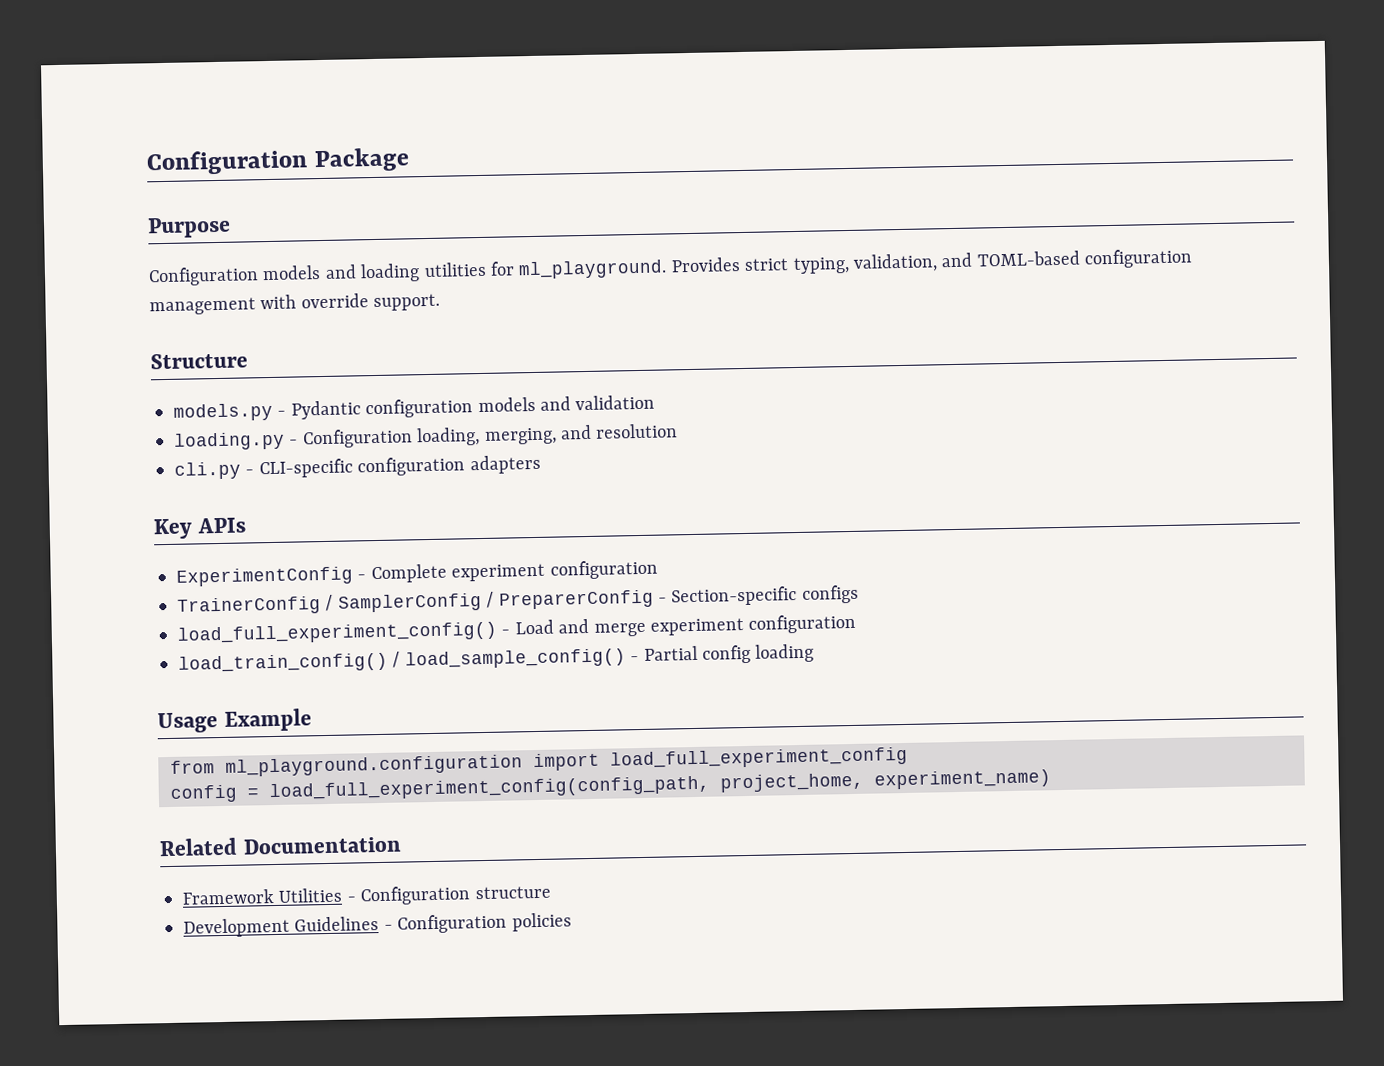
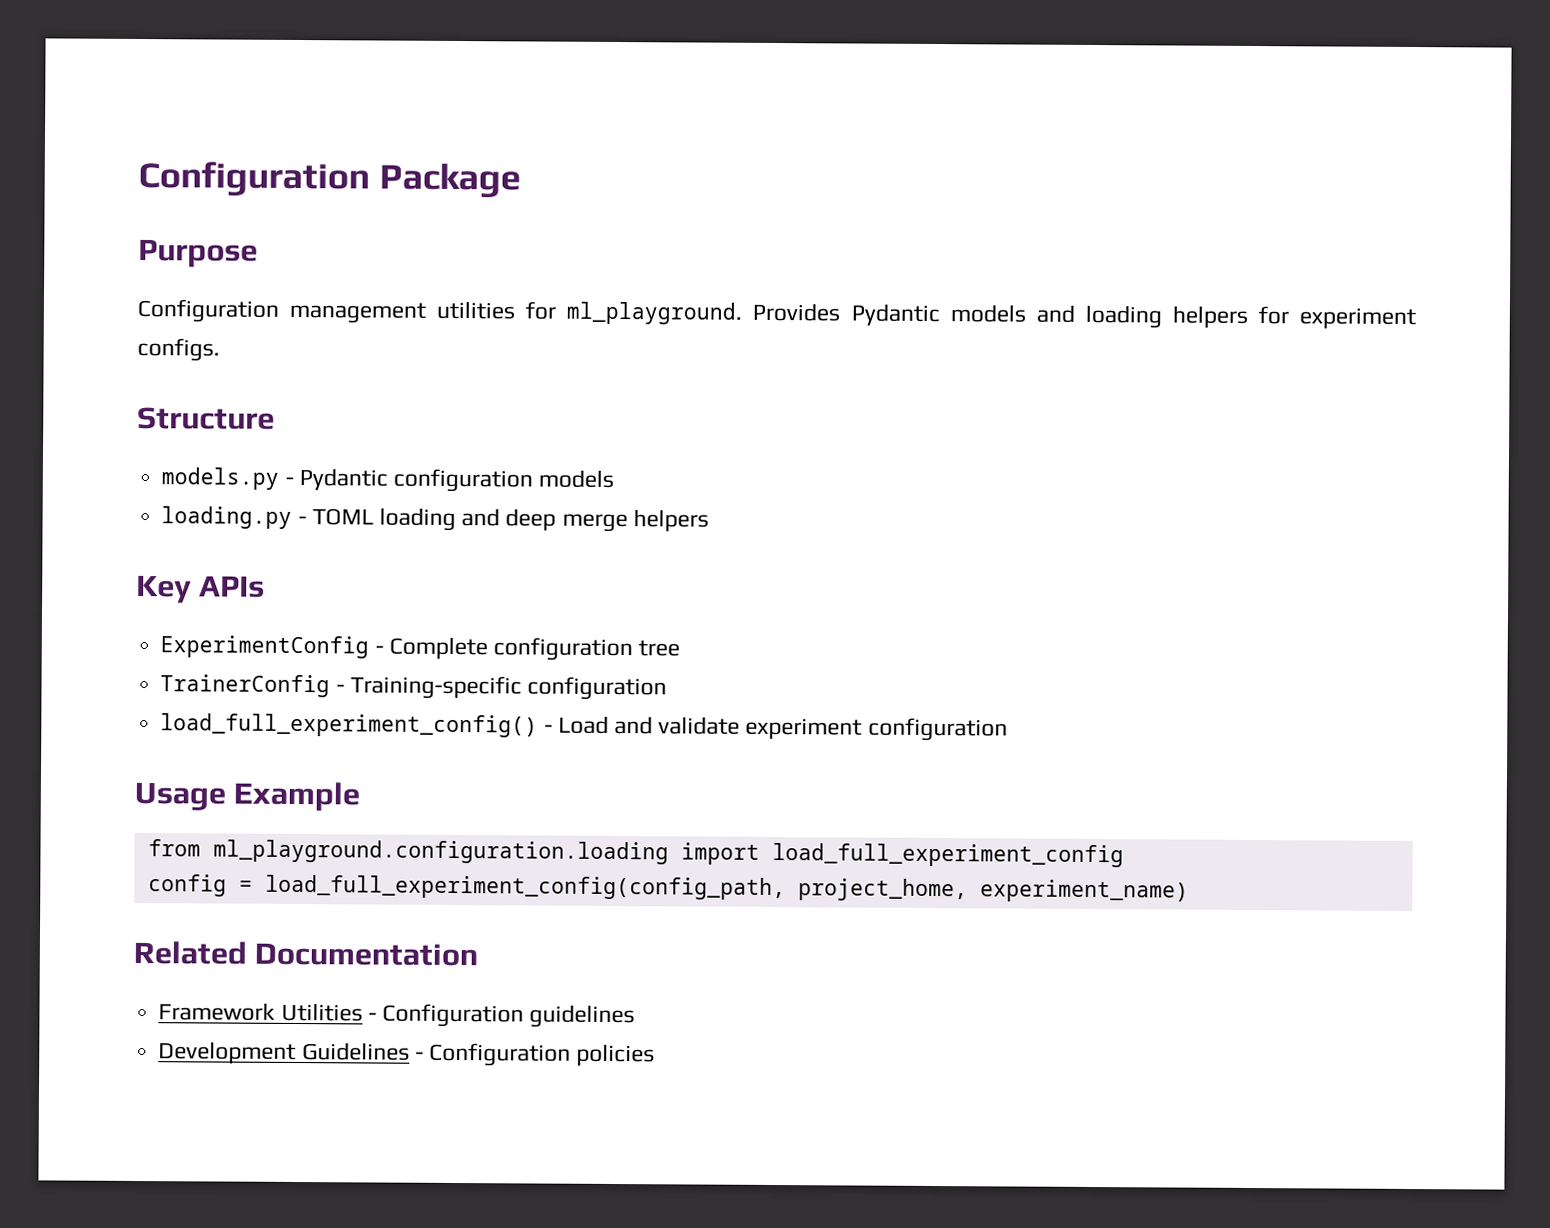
- Configuration models and loading utilities for ml_playground.
+ Configuration management utilities for ml_playground.
- Provides strict typing, validation, and TOML-based configuration management with override support.
+ Provides Pydantic models and loading helpers for experiment configs.
- models.py - Pydantic configuration models and validation
+ models.py - Pydantic configuration models
- loading.py - Configuration loading, merging, and resolution
- cli.py - CLI-specific configuration adapters
+ loading.py - TOML loading and deep merge helpers
- ExperimentConfig - Complete experiment configuration
+ ExperimentConfig - Complete configuration tree
- TrainerConfig / SamplerConfig / PreparerConfig - Section-specific configs
+ TrainerConfig - Training-specific configuration
- load_full_experiment_config() - Load and merge experiment configuration
- load_train_config() / load_sample_config() - Partial config loading
+ load_full_experiment_config() - Load and validate experiment configuration
- from ml_playground.configuration import load_full_experiment_config
+ from ml_playground.configuration.loading import load_full_experiment_config
- Framework Utilities - Configuration structure
+ Framework Utilities - Configuration guidelines

